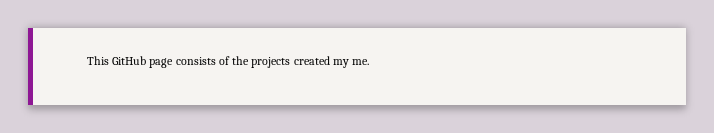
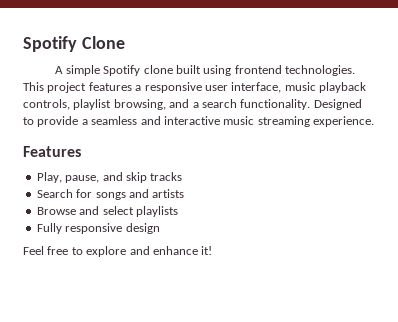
- This GitHub page consists of the projects created my me.
+ Spotify Clone
+ A simple Spotify clone built using frontend technologies. This project features a responsive user interface, music playback controls, playlist browsing, and a search functionality. Designed to provide a seamless and interactive music streaming experience.
+ Features
+ Play, pause, and skip tracks
+ Search for songs and artists
+ Browse and select playlists
+ Fully responsive design
+ Feel free to explore and enhance it!

